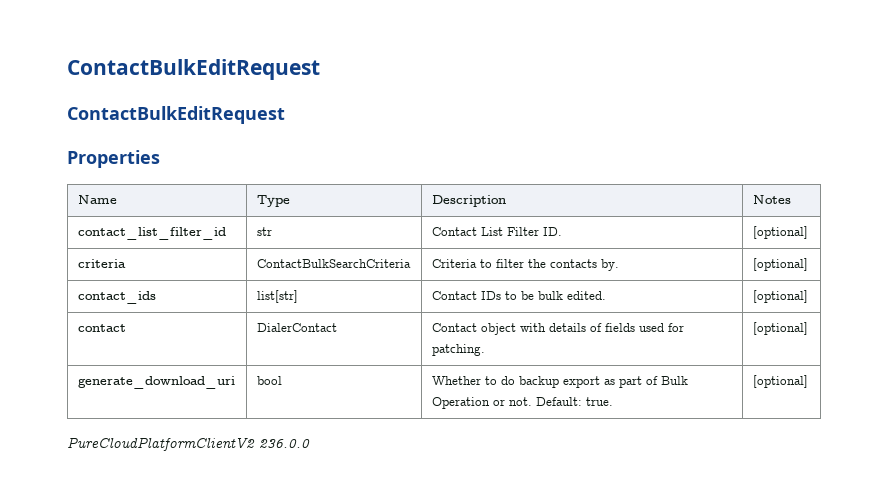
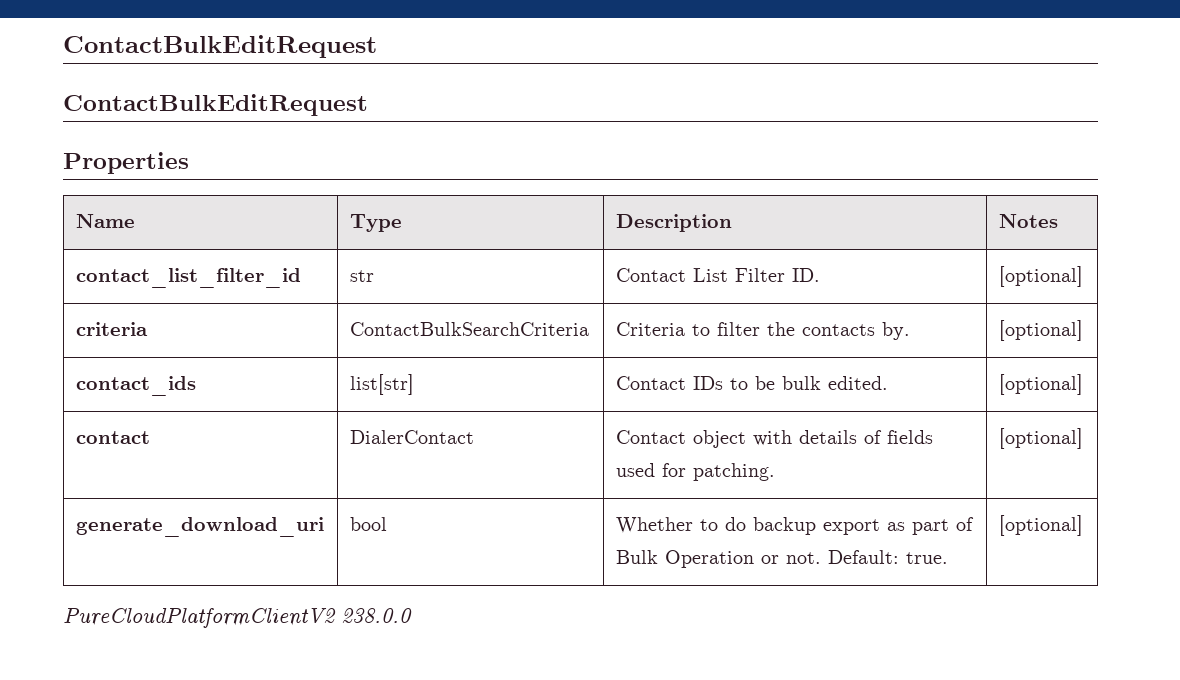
- PureCloudPlatformClientV2 236.0.0
+ PureCloudPlatformClientV2 238.0.0

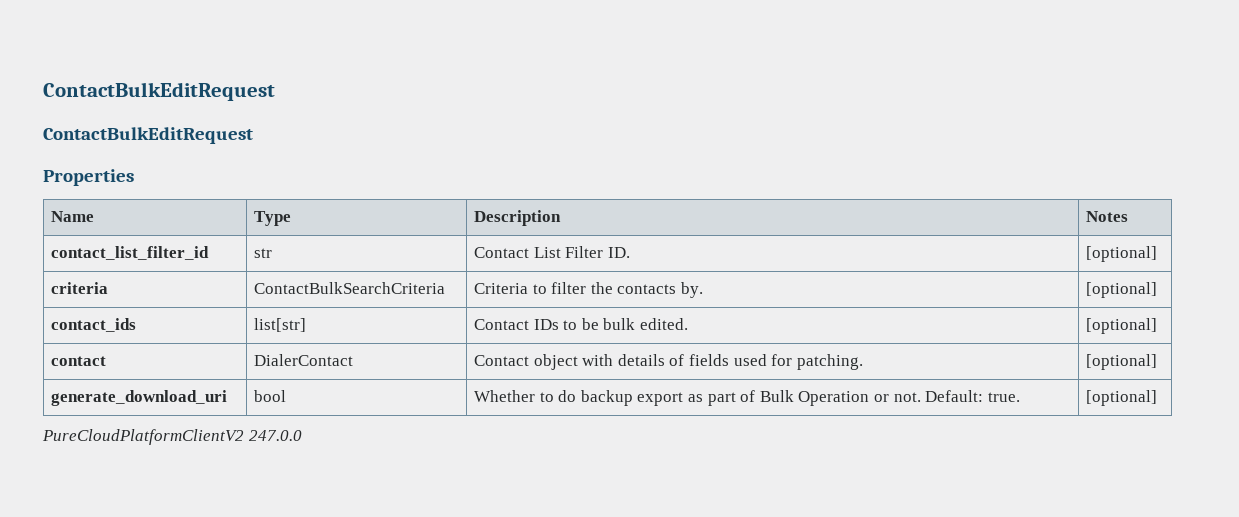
- PureCloudPlatformClientV2 238.0.0
+ PureCloudPlatformClientV2 247.0.0

